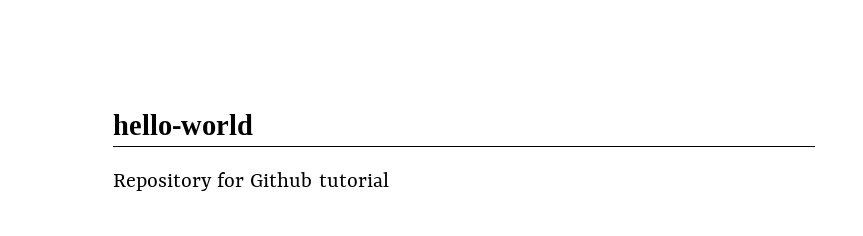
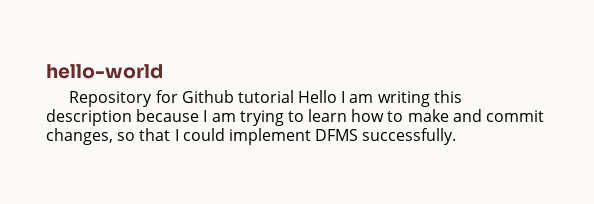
- Repository for Github tutorial
+ Repository for Github tutorial Hello I am writing this description because I am trying to learn how to make and commit changes, so that I could implement DFMS successfully.

